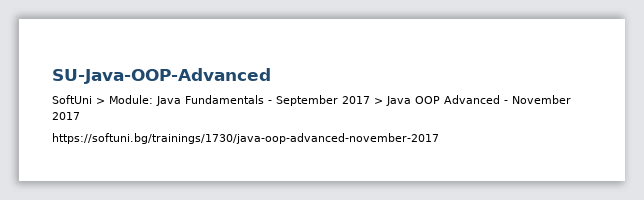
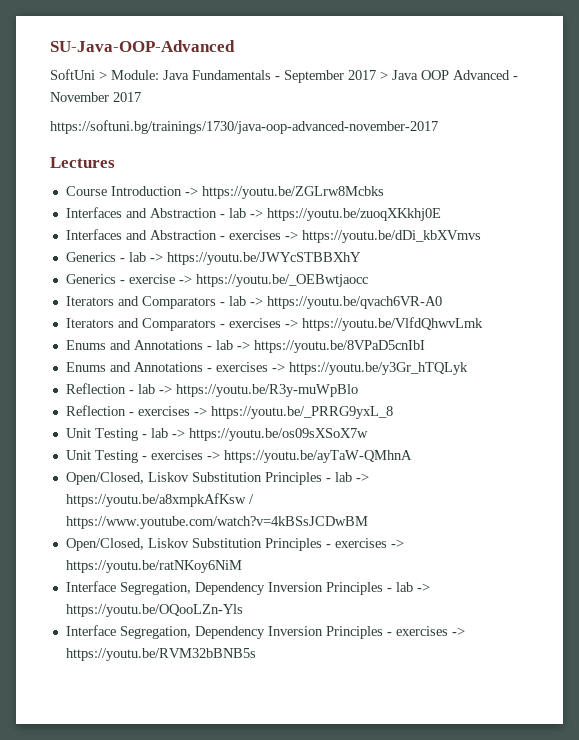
+ Lectures
+ Course Introduction -> https://youtu.be/ZGLrw8Mcbks
+ Interfaces and Abstraction - lab -> https://youtu.be/zuoqXKkhj0E
+ Interfaces and Abstraction - exercises -> https://youtu.be/dDi_kbXVmvs
+ Generics - lab -> https://youtu.be/JWYcSTBBXhY
+ Generics - exercise -> https://youtu.be/_OEBwtjaocc
+ Iterators and Comparators - lab -> https://youtu.be/qvach6VR-A0
+ Iterators and Comparators - exercises -> https://youtu.be/VlfdQhwvLmk
+ Enums and Annotations - lab -> https://youtu.be/8VPaD5cnIbI
+ Enums and Annotations - exercises -> https://youtu.be/y3Gr_hTQLyk
+ Reflection - lab -> https://youtu.be/R3y-muWpBlo
+ Reflection - exercises -> https://youtu.be/_PRRG9yxL_8
+ Unit Testing - lab -> https://youtu.be/os09sXSoX7w
+ Unit Testing - exercises -> https://youtu.be/ayTaW-QMhnA
+ Open/Closed, Liskov Substitution Principles - lab -> https://youtu.be/a8xmpkAfKsw / https://www.youtube.com/watch?v=4kBSsJCDwBM
+ Open/Closed, Liskov Substitution Principles - exercises -> https://youtu.be/ratNKoy6NiM
+ Interface Segregation, Dependency Inversion Principles - lab -> https://youtu.be/OQooLZn-Yls
+ Interface Segregation, Dependency Inversion Principles - exercises -> https://youtu.be/RVM32bBNB5s

